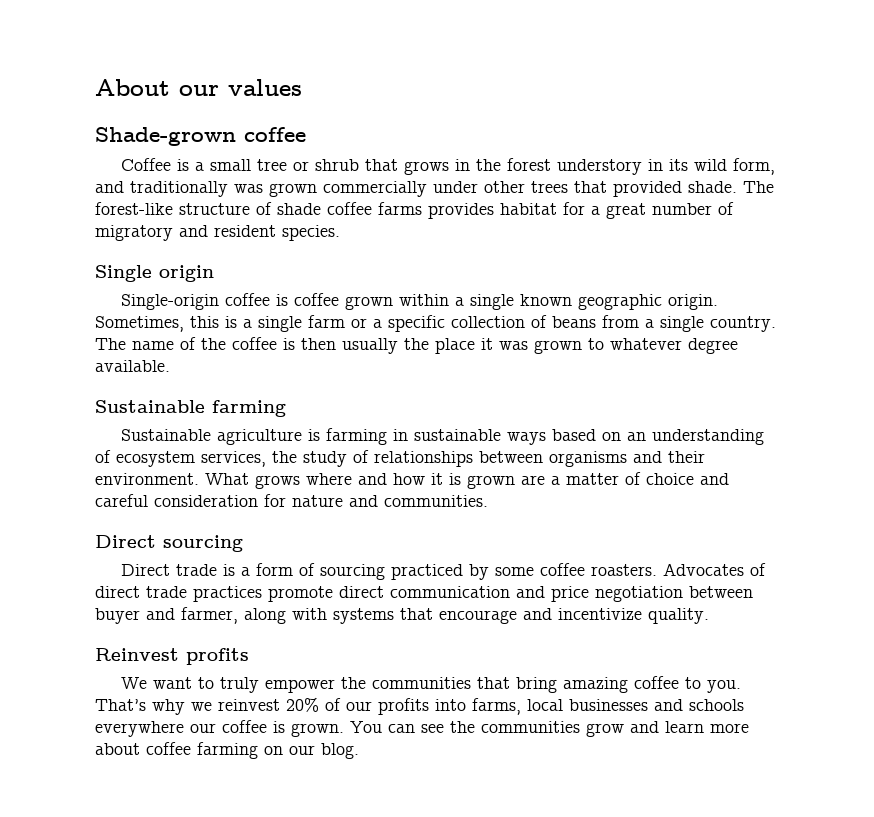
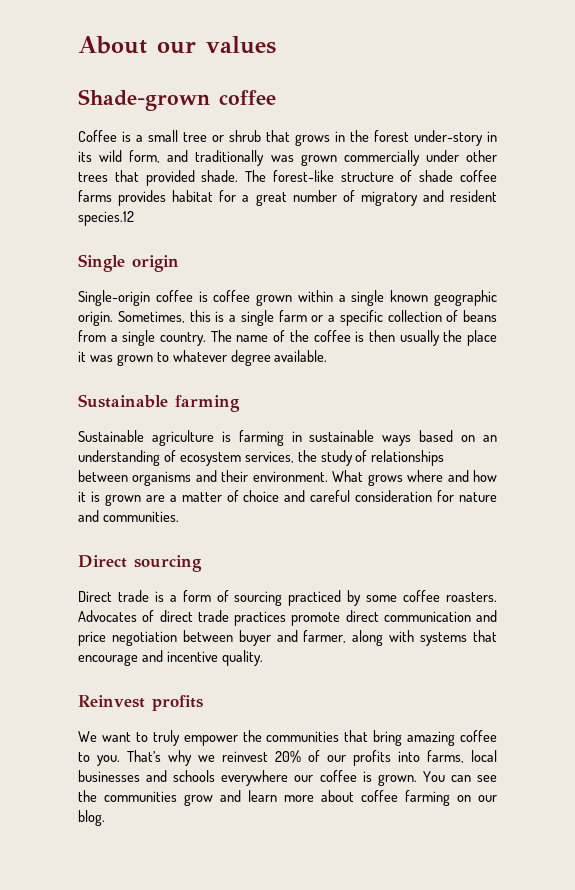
- Coffee is a small tree or shrub that grows in the forest understory in its wild form, and traditionally was grown commercially under other trees that provided shade.
+ Coffee is a small tree or shrub that grows in the forest under-story in its wild form, and traditionally was grown commercially under other trees that provided shade.
- The forest-like structure of shade coffee farms provides habitat for a great number of migratory and resident species.
+ The forest-like structure of shade coffee farms provides habitat for a great number of migratory and resident species.12
- Advocates of direct trade practices promote direct communication and price negotiation between buyer and farmer, along with systems that encourage and incentivize quality.
+ Advocates of direct trade practices promote direct communication and price negotiation between buyer and farmer, along with systems that encourage and incentive quality.

